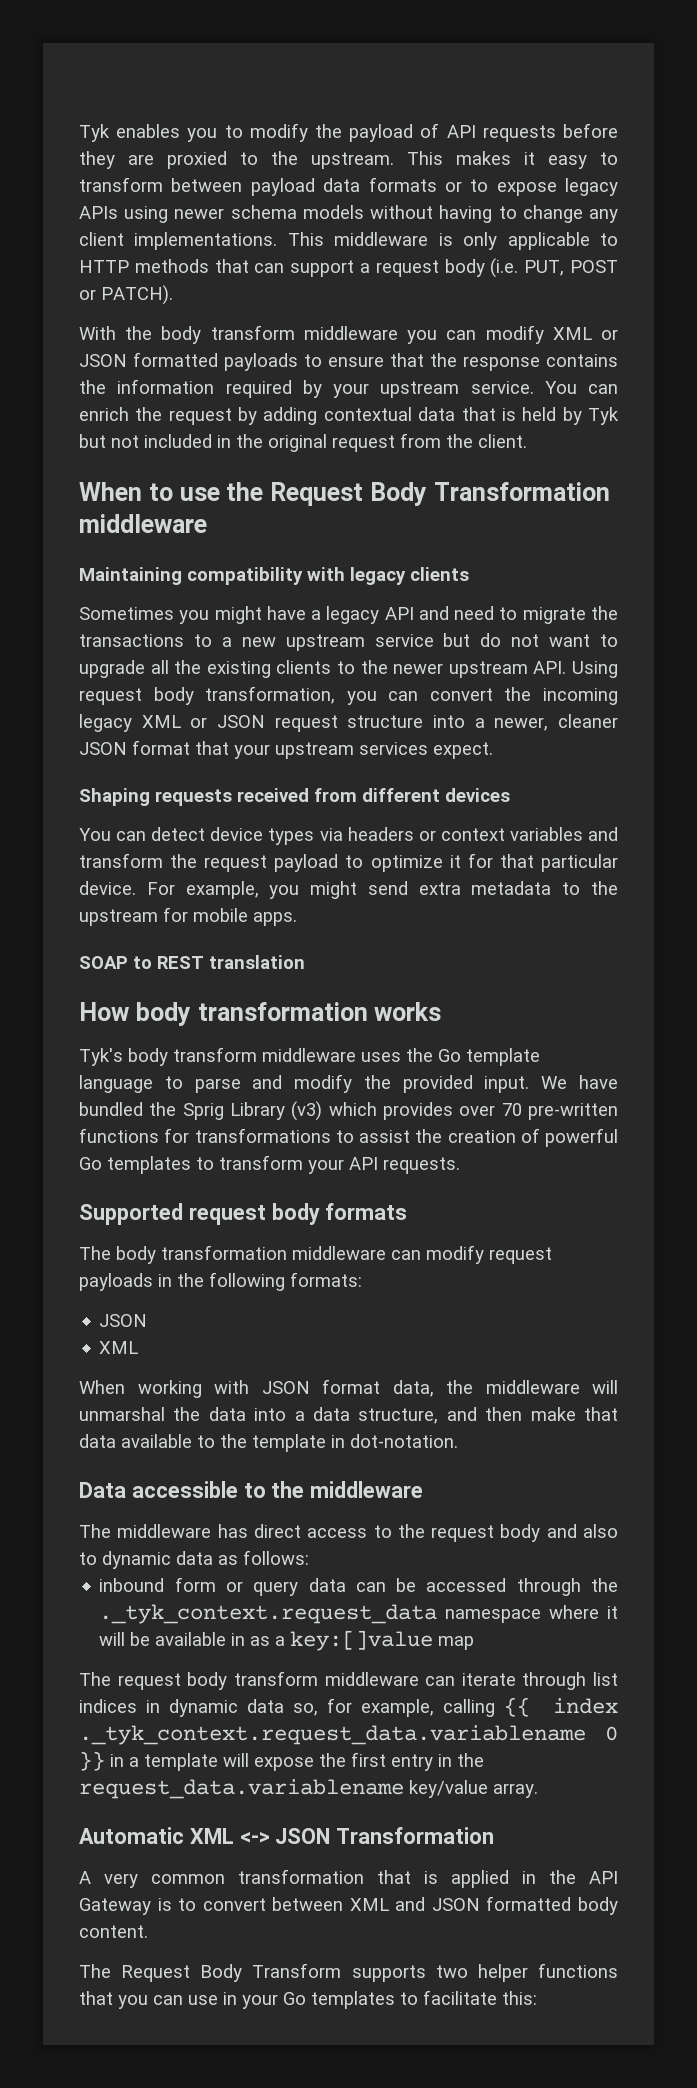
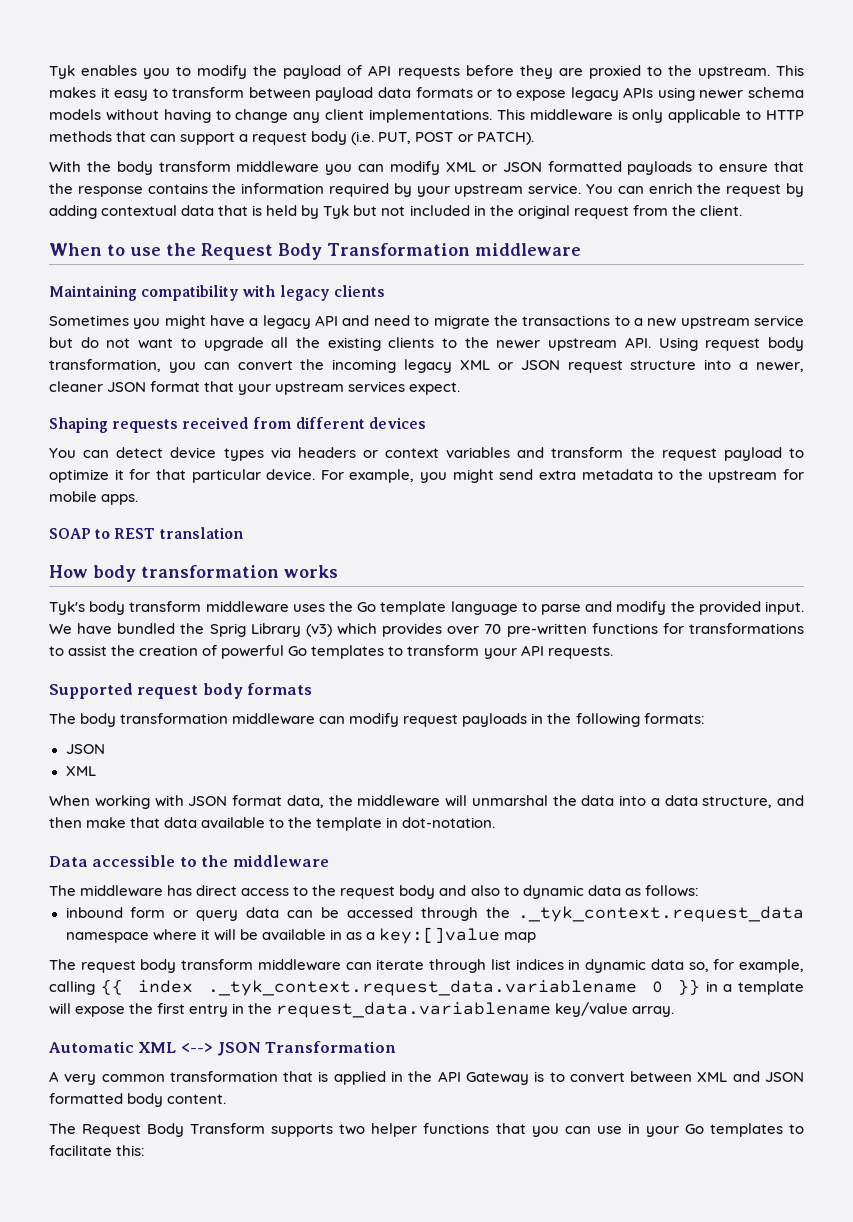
- Automatic XML <-> JSON Transformation
+ Automatic XML <--> JSON Transformation

